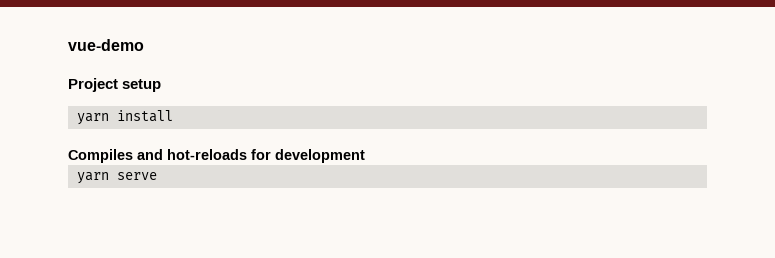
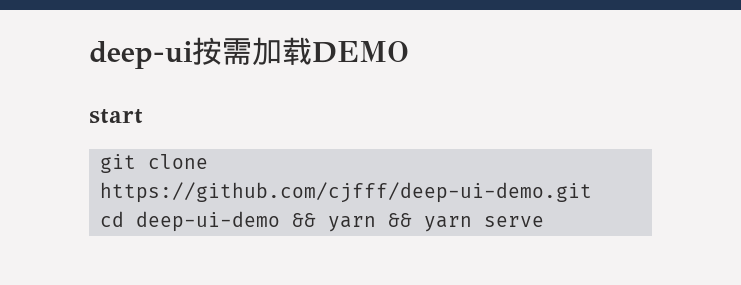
- vue-demo
- Project setup
- yarn install
- Compiles and hot-reloads for development
- yarn serve
+ deep-ui按需加载DEMO
+ start
+ git clone https://github.com/cjfff/deep-ui-demo.git
+ cd deep-ui-demo && yarn && yarn serve

